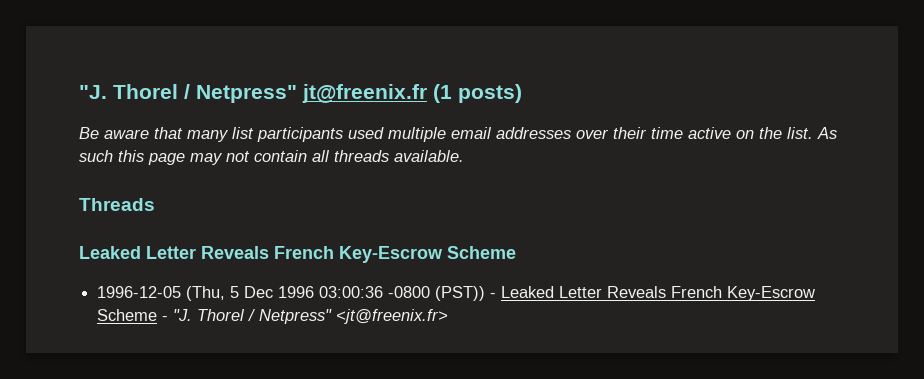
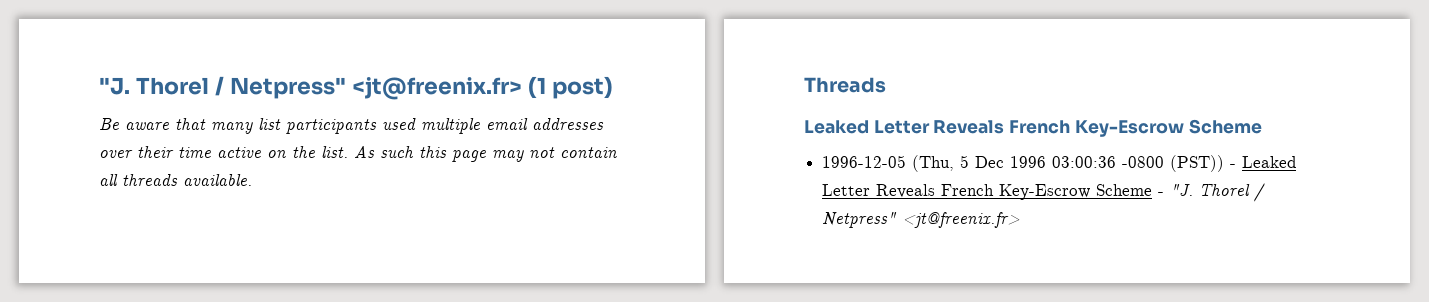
- "J. Thorel / Netpress" jt@freenix.fr (1 posts)
+ "J. Thorel / Netpress" <jt@freenix.fr> (1 post)

